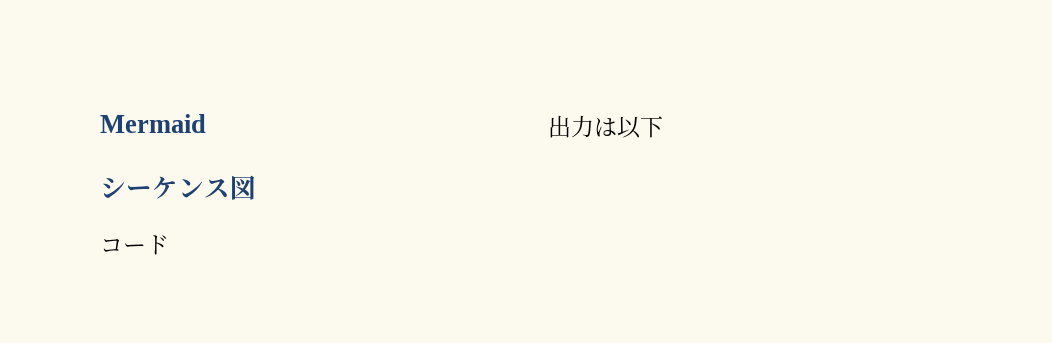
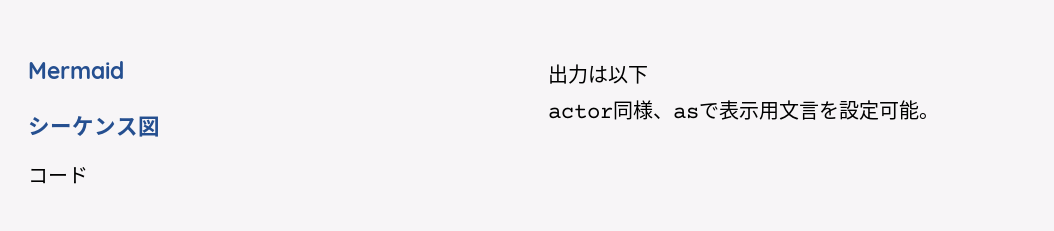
+ actor同様、asで表示用文言を設定可能。

